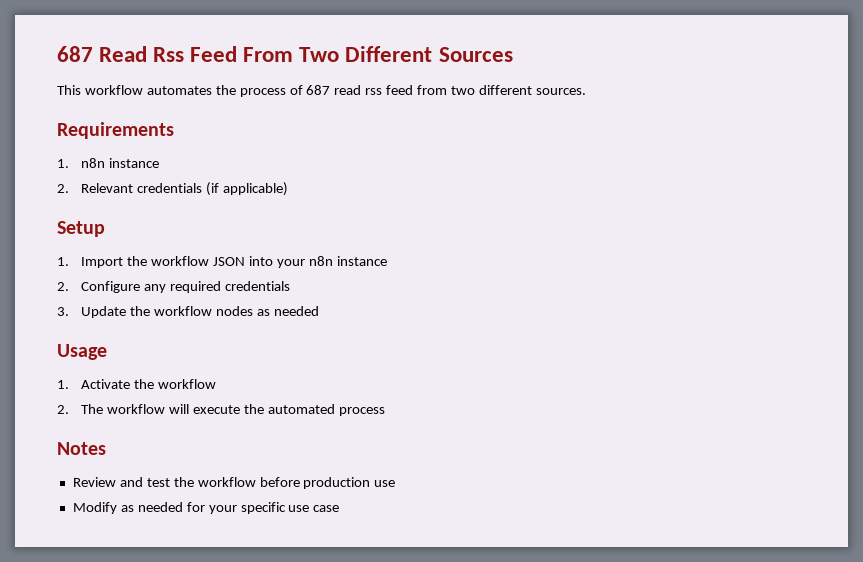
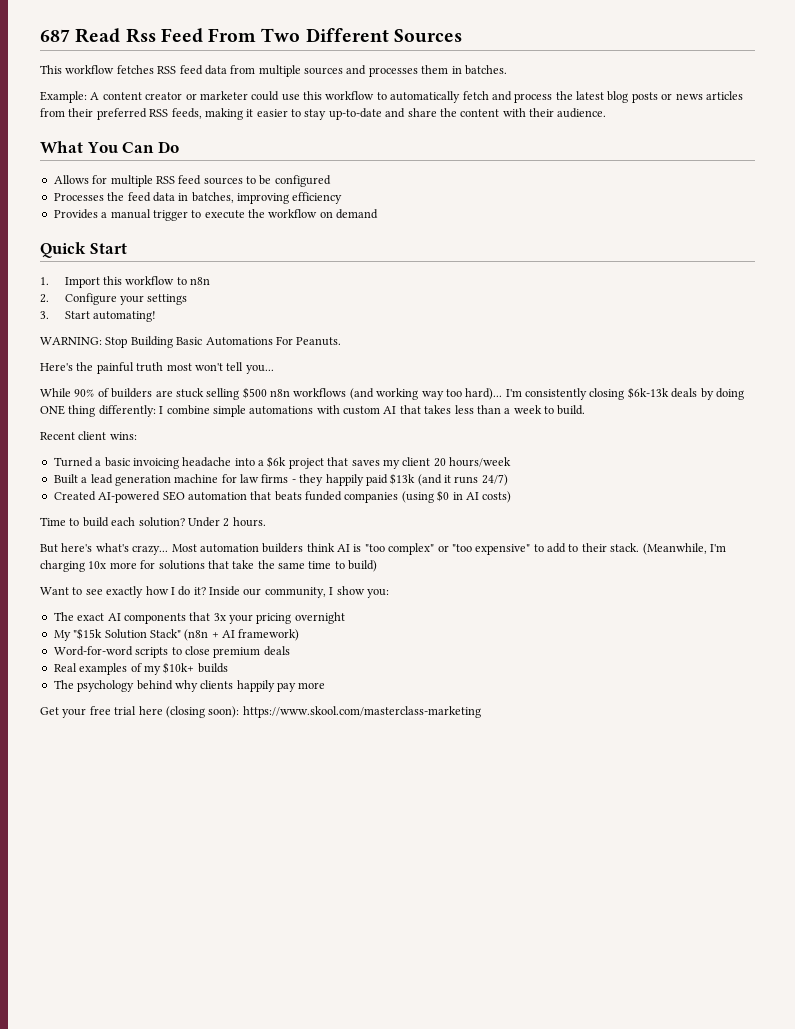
- This workflow automates the process of 687 read rss feed from two different sources.
- Requirements
- 1. n8n instance
- 2. Relevant credentials (if applicable)
- Setup
- 1. Import the workflow JSON into your n8n instance
+ This workflow fetches RSS feed data from multiple sources and processes them in batches.
+ Example: A content creator or marketer could use this workflow to automatically fetch and process the latest blog posts or news articles from their preferred RSS feeds, making it easier to stay up-to-date and share the content with their audience.
+ What You Can Do
+ Allows for multiple RSS feed sources to be configured
+ Processes the feed data in batches, improving efficiency
+ Provides a manual trigger to execute the workflow on demand
+ Quick Start
+ 1. Import this workflow to n8n
- 2. Configure any required credentials
- 3. Update the workflow nodes as needed
- Usage
- 1. Activate the workflow
- 2. The workflow will execute the automated process
- Notes
- Review and test the workflow before production use
- Modify as needed for your specific use case
+ 2. Configure your settings
+ 3. Start automating!
+ WARNING: Stop Building Basic Automations For Peanuts.
+ Here's the painful truth most won't tell you...
+ While 90% of builders are stuck selling $500 n8n workflows (and working way too hard)... I'm consistently closing $6k-13k deals by doing ONE thing differently: I combine simple automations with custom AI that takes less than a week to build.
+ Recent client wins:
+ Turned a basic invoicing headache into a $6k project that saves my client 20 hours/week
+ Built a lead generation machine for law firms - they happily paid $13k (and it runs 24/7)
+ Created AI-powered SEO automation that beats funded companies (using $0 in AI costs)
+ Time to build each solution? Under 2 hours.
+ But here's what's crazy... Most automation builders think AI is "too complex" or "too expensive" to add to their stack. (Meanwhile, I'm charging 10x more for solutions that take the same time to build)
+ Want to see exactly how I do it? Inside our community, I show you:
+ The exact AI components that 3x your pricing overnight
+ My "$15k Solution Stack" (n8n + AI framework)
+ Word-for-word scripts to close premium deals
+ Real examples of my $10k+ builds
+ The psychology behind why clients happily pay more
+ Get your free trial here (closing soon): https://www.skool.com/masterclass-marketing

